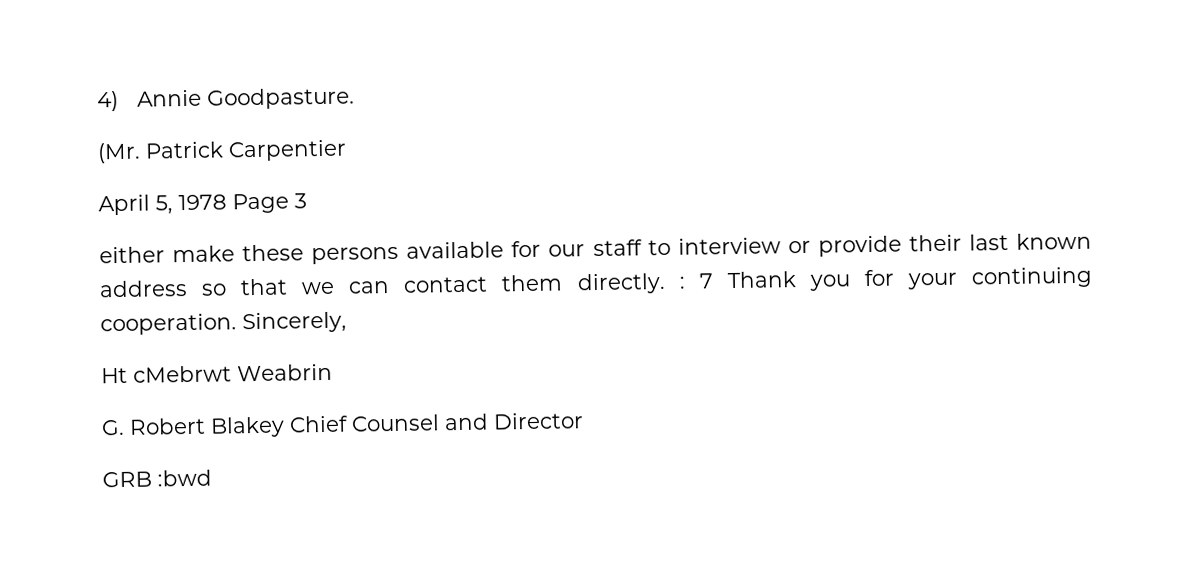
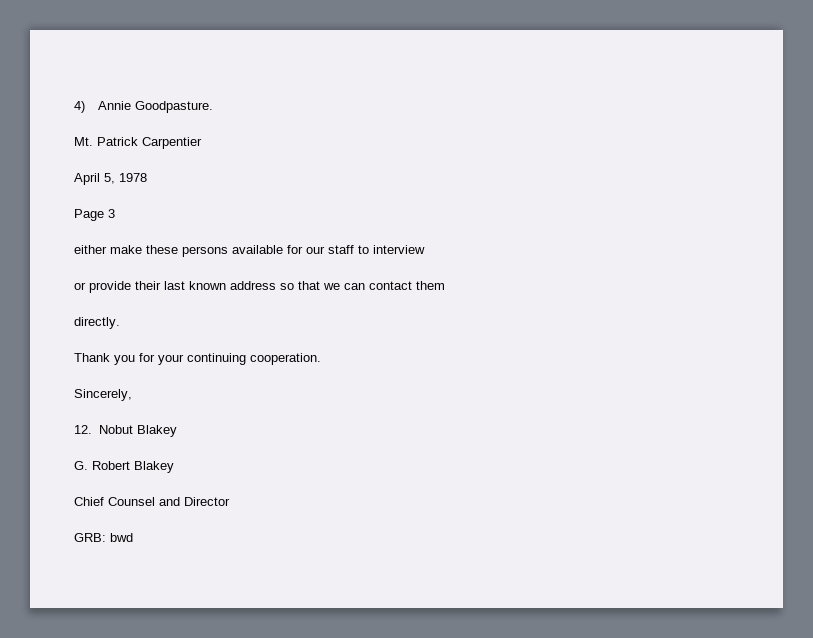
- (Mr. Patrick Carpentier
+ Mt. Patrick Carpentier
- April 5, 1978 Page 3
+ April 5, 1978
+ Page 3
- either make these persons available for our staff to interview or provide their last known address so that we can contact them directly. : 7 Thank you for your continuing cooperation. Sincerely,
+ either make these persons available for our staff to interview
+ or provide their last known address so that we can contact them
+ directly.
+ Thank you for your continuing cooperation.
+ Sincerely,
- Ht cMebrwt Weabrin
+ 12. Nobut Blakey
- G. Robert Blakey Chief Counsel and Director
+ G. Robert Blakey
+ Chief Counsel and Director
- GRB :bwd
+ GRB: bwd

